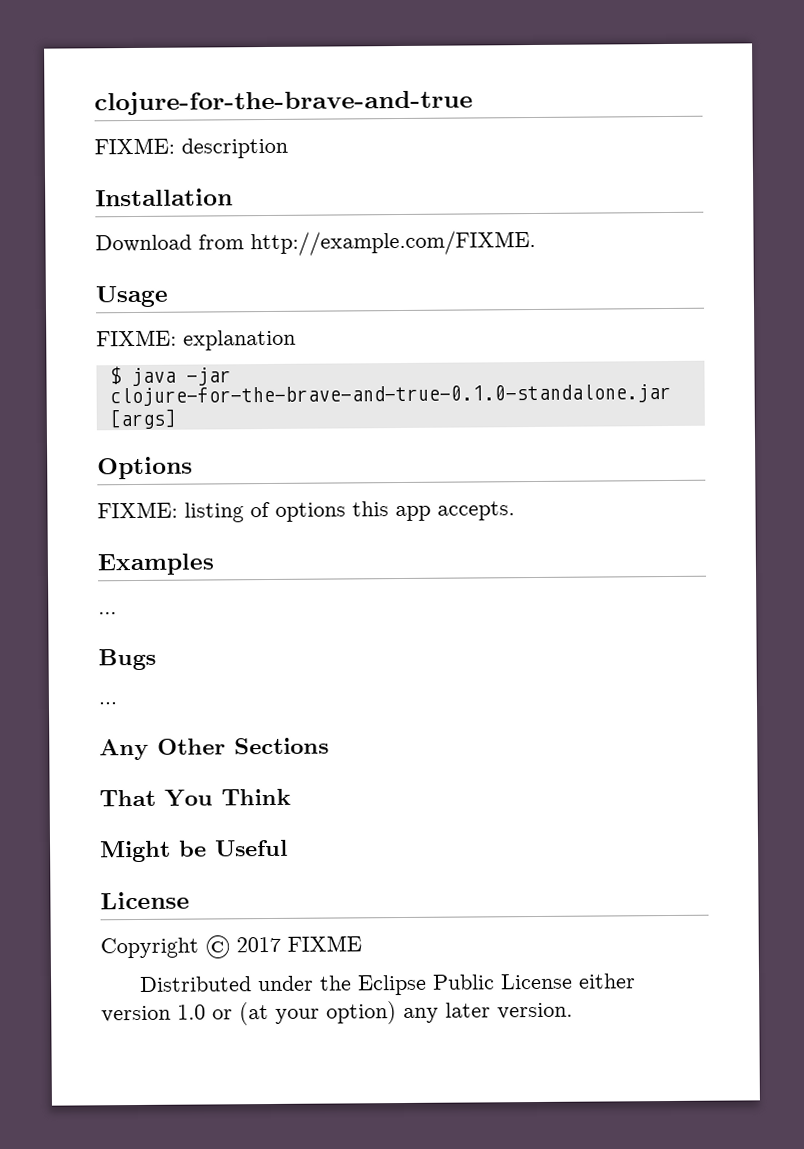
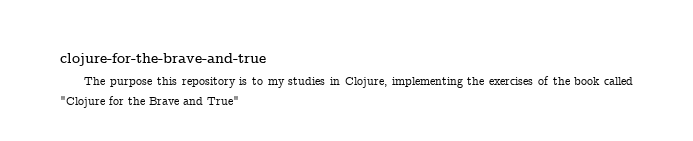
- FIXME: description
- Installation
- Download from http://example.com/FIXME.
- Usage
- FIXME: explanation
- $ java -jar clojure-for-the-brave-and-true-0.1.0-standalone.jar [args]
- Options
- FIXME: listing of options this app accepts.
- Examples
- ...
- Bugs
- ...
- Any Other Sections
- That You Think
- Might be Useful
- License
- Copyright © 2017 FIXME
- Distributed under the Eclipse Public License either version 1.0 or (at your option) any later version.
+ The purpose this repository is to my studies in Clojure, implementing the exercises of the book called "Clojure for the Brave and True"

